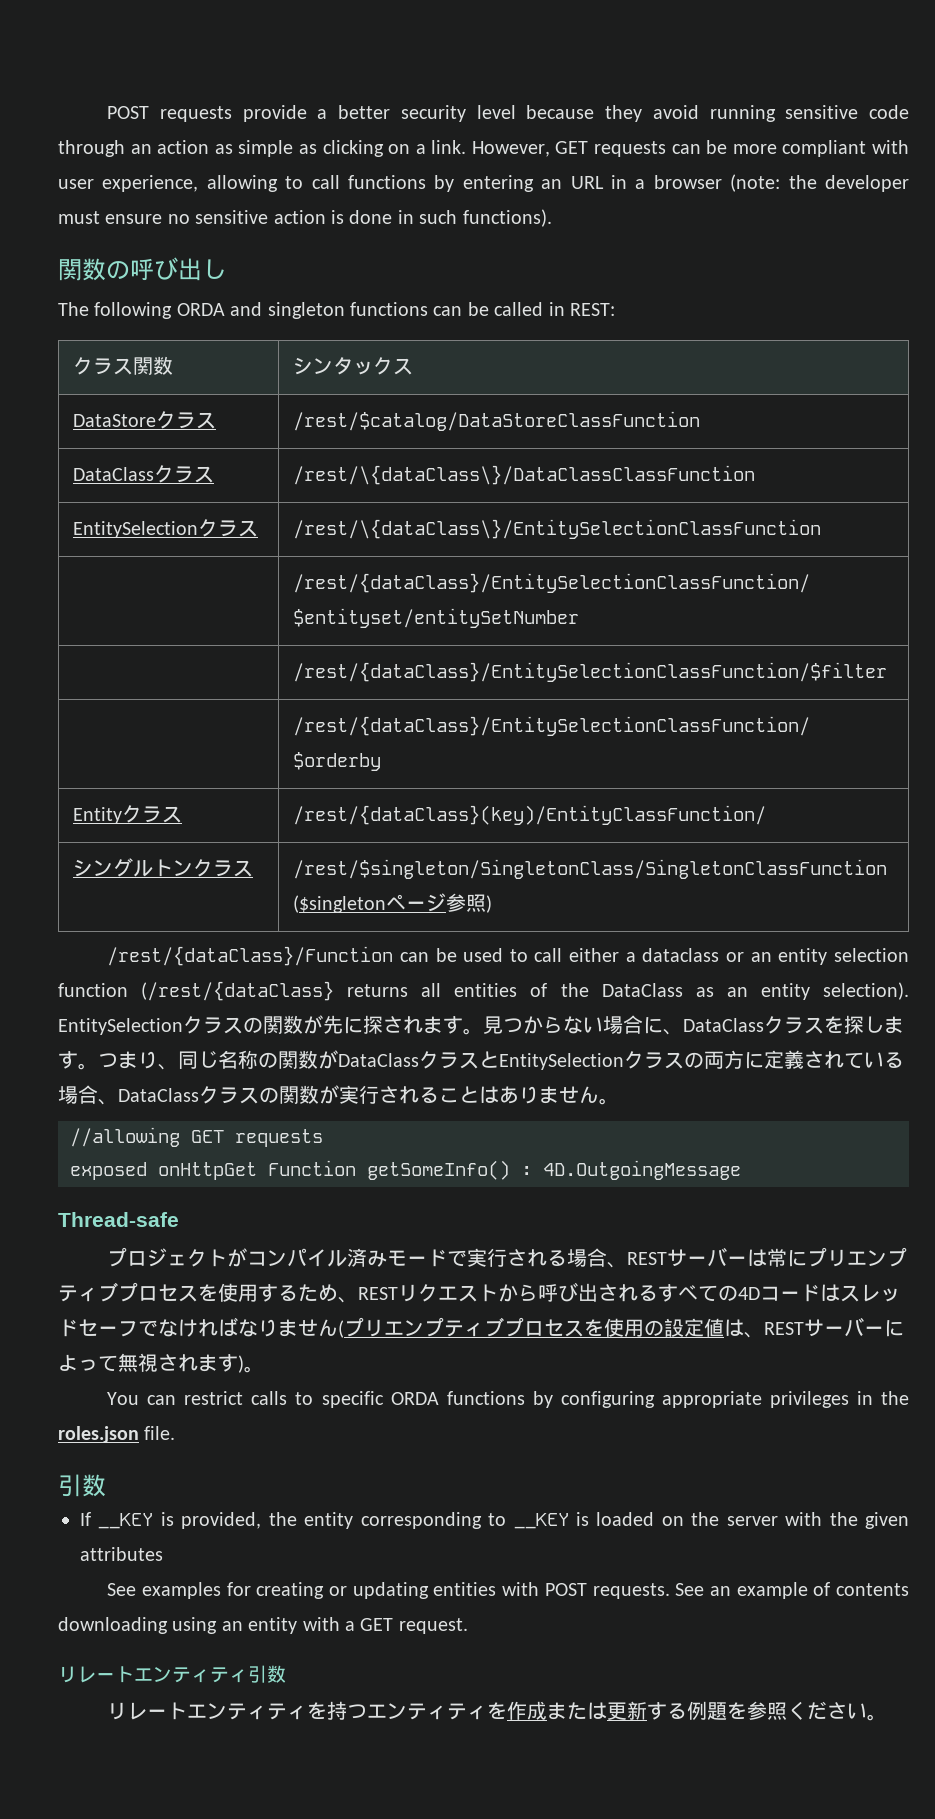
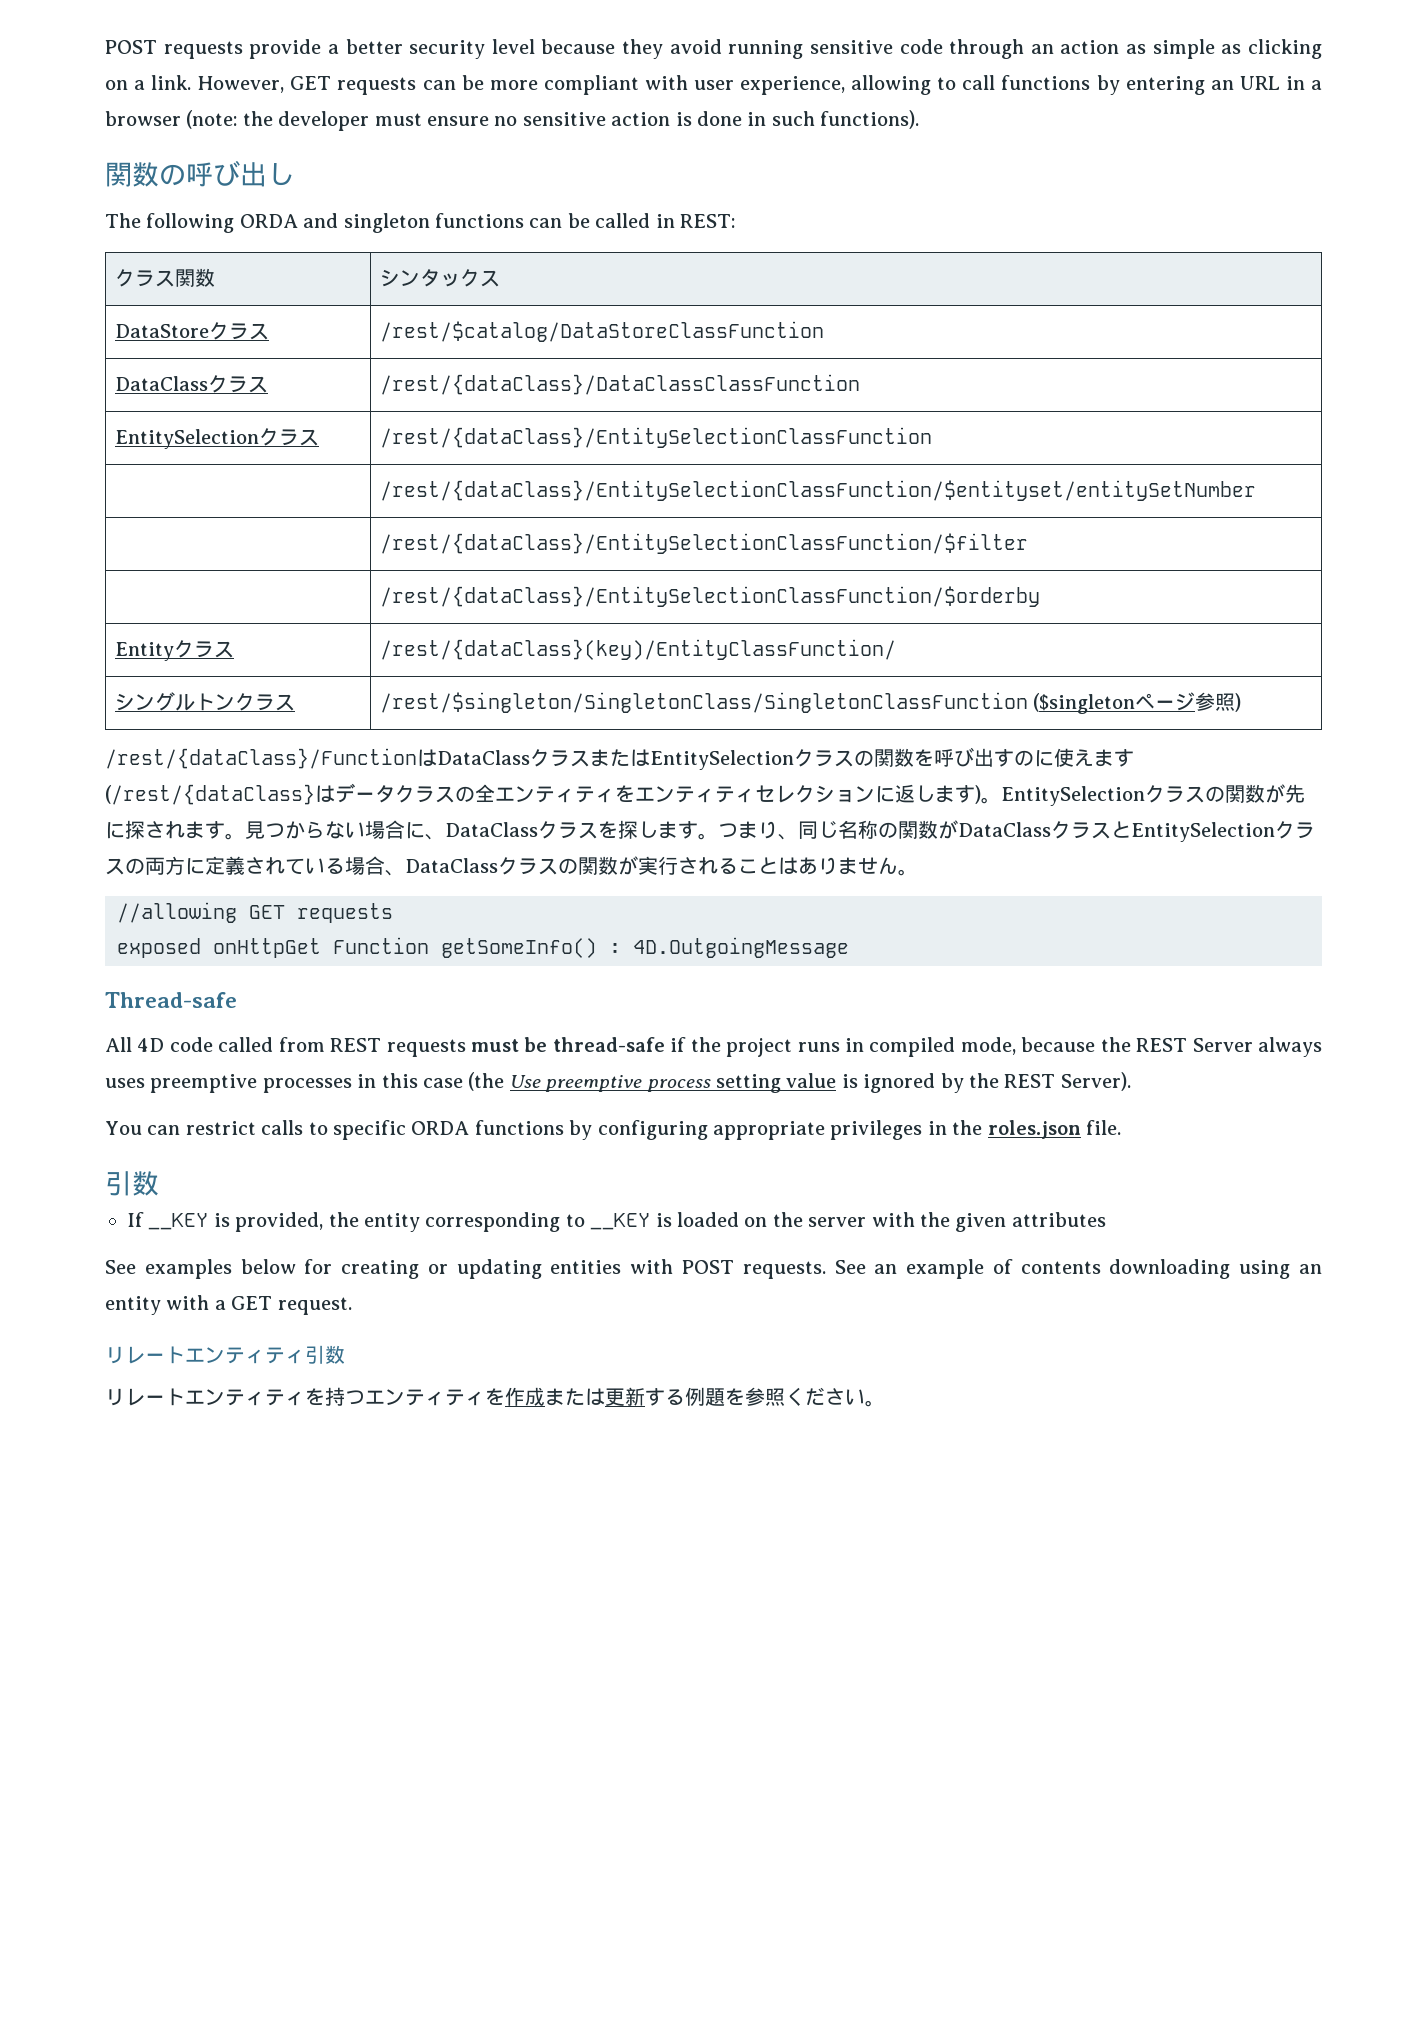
- DataClassクラス | /rest/\{dataClass\}/DataClassClassFunction
+ DataClassクラス | /rest/{dataClass}/DataClassClassFunction
- EntitySelectionクラス | /rest/\{dataClass\}/EntitySelectionClassFunction
+ EntitySelectionクラス | /rest/{dataClass}/EntitySelectionClassFunction
- /rest/{dataClass}/Function can be used to call either a dataclass or an entity selection function (/rest/{dataClass} returns all entities of the DataClass as an entity selection).
+ /rest/{dataClass}/FunctionはDataClassクラスまたはEntitySelectionクラスの関数を呼び出すのに使えます(/rest/{dataClass}はデータクラスの全エンティティをエンティティセレクションに返します)。
- プロジェクトがコンパイル済みモードで実行される場合、RESTサーバーは常にプリエンプティブプロセスを使用するため、RESTリクエストから呼び出されるすべての4Dコードはスレッドセーフでなければなりません(プリエンプティブプロセスを使用の設定値は、RESTサーバーによって無視されます)。
+ All 4D code called from REST requests must be thread-safe if the project runs in compiled mode, because the REST Server always uses preemptive processes in this case (the Use preemptive process setting value is ignored by the REST Server).
- See examples for creating or updating entities with POST requests.
+ See examples below for creating or updating entities with POST requests.

